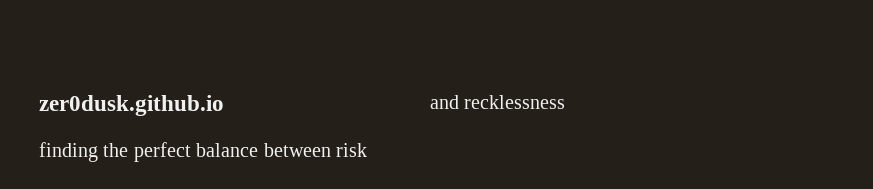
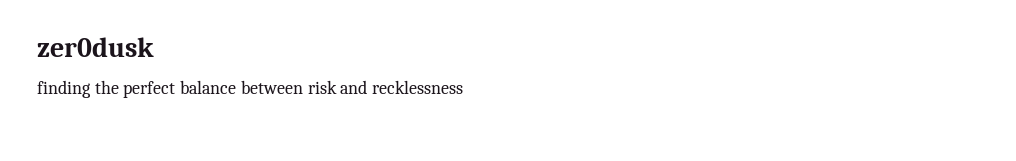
- zer0dusk.github.io
+ zer0dusk

